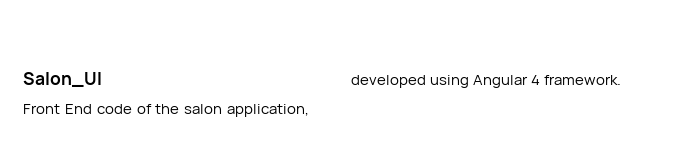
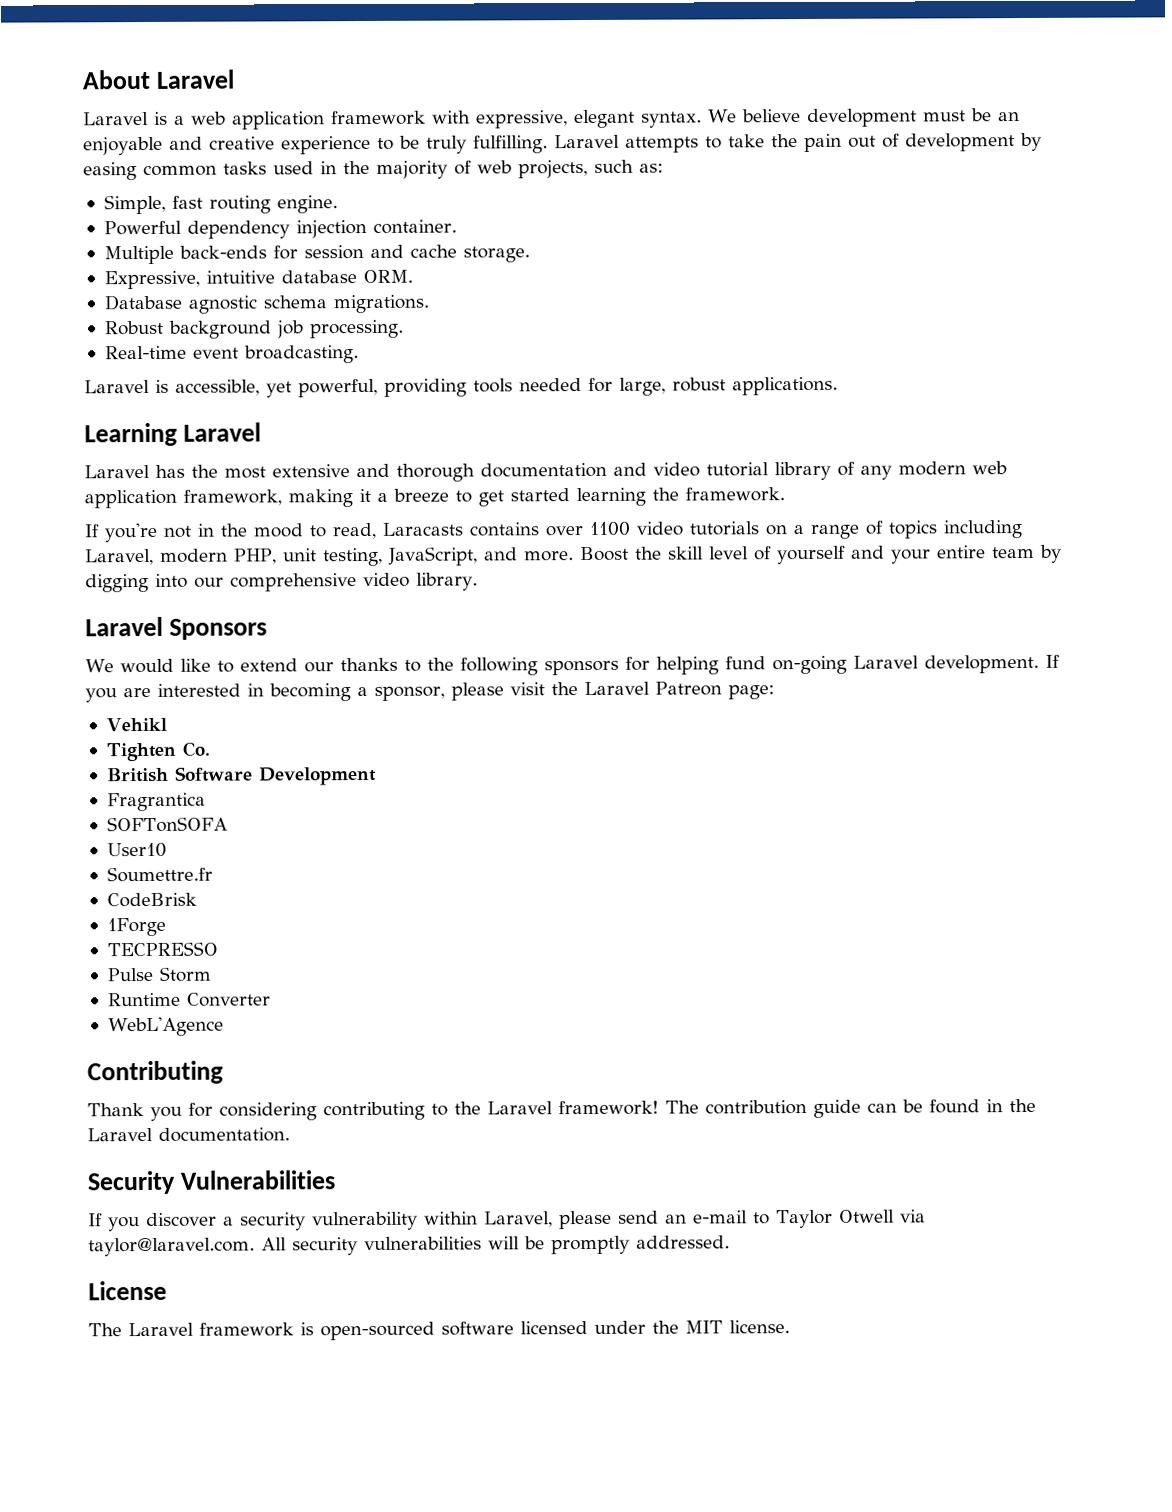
- Salon_UI
- Front End code of the salon application, developed using Angular 4 framework.
+ About Laravel
+ Laravel is a web application framework with expressive, elegant syntax. We believe development must be an enjoyable and creative experience to be truly fulfilling. Laravel attempts to take the pain out of development by easing common tasks used in the majority of web projects, such as:
+ Simple, fast routing engine.
+ Powerful dependency injection container.
+ Multiple back-ends for session and cache storage.
+ Expressive, intuitive database ORM.
+ Database agnostic schema migrations.
+ Robust background job processing.
+ Real-time event broadcasting.
+ Laravel is accessible, yet powerful, providing tools needed for large, robust applications.
+ Learning Laravel
+ Laravel has the most extensive and thorough documentation and video tutorial library of any modern web application framework, making it a breeze to get started learning the framework.
+ If you're not in the mood to read, Laracasts contains over 1100 video tutorials on a range of topics including Laravel, modern PHP, unit testing, JavaScript, and more. Boost the skill level of yourself and your entire team by digging into our comprehensive video library.
+ Laravel Sponsors
+ We would like to extend our thanks to the following sponsors for helping fund on-going Laravel development. If you are interested in becoming a sponsor, please visit the Laravel Patreon page:
+ Vehikl
+ Tighten Co.
+ British Software Development
+ Fragrantica
+ SOFTonSOFA
+ User10
+ Soumettre.fr
+ CodeBrisk
+ 1Forge
+ TECPRESSO
+ Pulse Storm
+ Runtime Converter
+ WebL'Agence
+ Contributing
+ Thank you for considering contributing to the Laravel framework! The contribution guide can be found in the Laravel documentation.
+ Security Vulnerabilities
+ If you discover a security vulnerability within Laravel, please send an e-mail to Taylor Otwell via taylor@laravel.com. All security vulnerabilities will be promptly addressed.
+ License
+ The Laravel framework is open-sourced software licensed under the MIT license.

